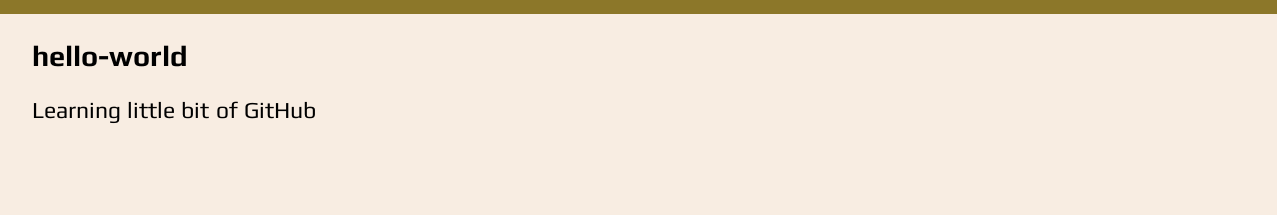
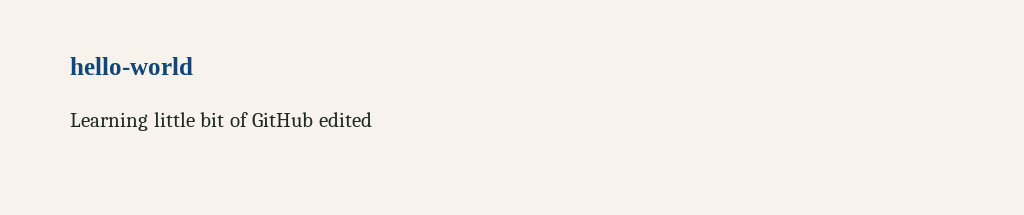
- Learning little bit of GitHub
+ Learning little bit of GitHub edited

